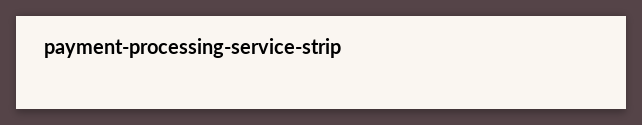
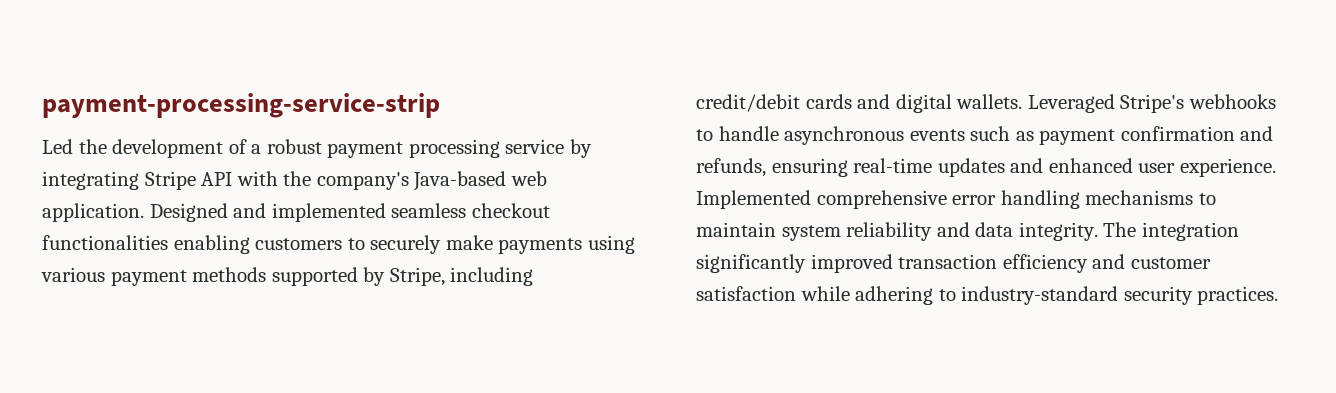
+ Led the development of a robust payment processing service by integrating Stripe API with the company's Java-based web application. Designed and implemented seamless checkout functionalities enabling customers to securely make payments using various payment methods supported by Stripe, including credit/debit cards and digital wallets. Leveraged Stripe's webhooks to handle asynchronous events such as payment confirmation and refunds, ensuring real-time updates and enhanced user experience. Implemented comprehensive error handling mechanisms to maintain system reliability and data integrity. The integration significantly improved transaction efficiency and customer satisfaction while adhering to industry-standard security practices.

